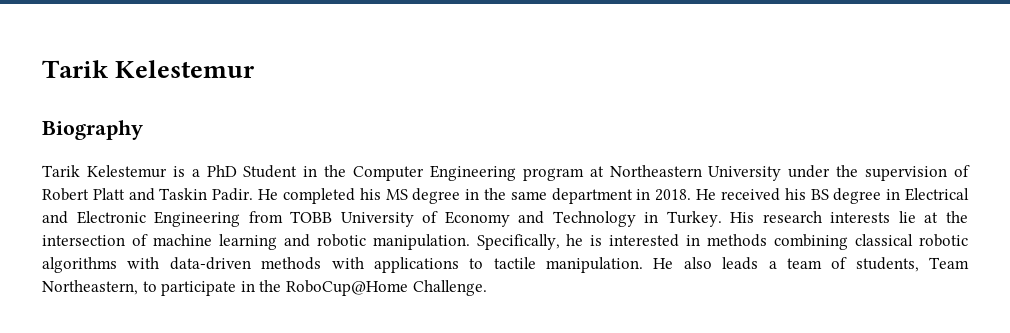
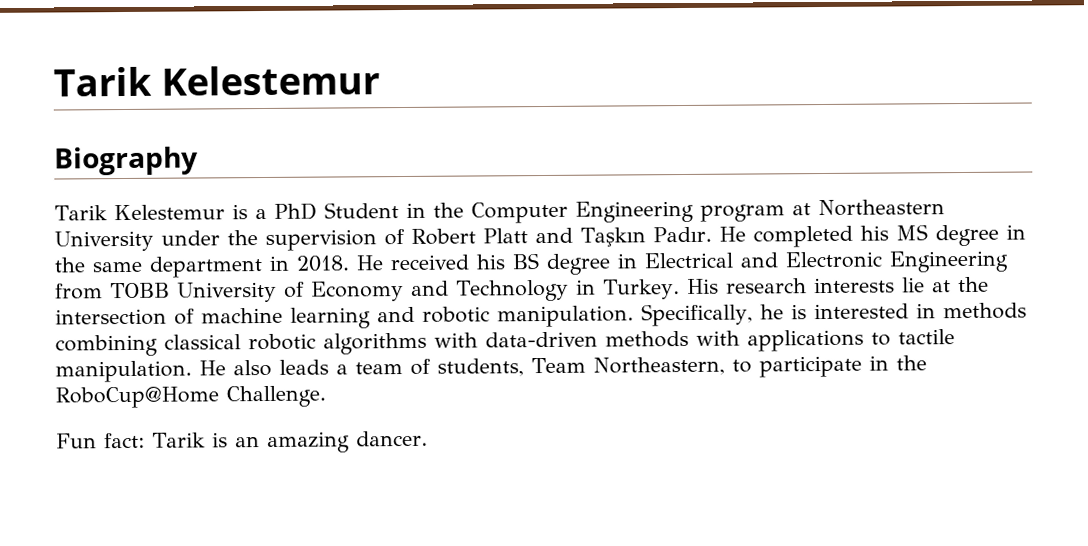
- Tarik Kelestemur is a PhD Student in the Computer Engineering program at Northeastern University under the supervision of Robert Platt and Taskin Padir.
+ Tarik Kelestemur is a PhD Student in the Computer Engineering program at Northeastern University under the supervision of Robert Platt and Taşkın Padır.
+ Fun fact: Tarik is an amazing dancer.

